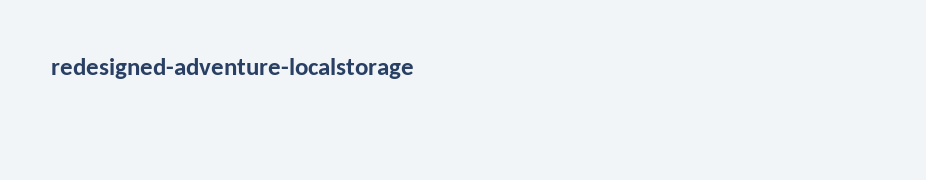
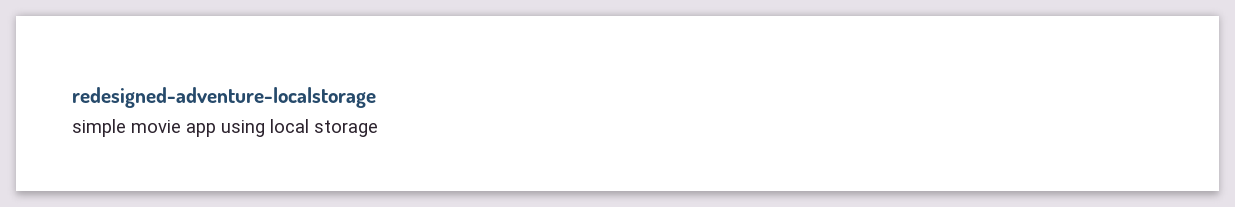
+ simple movie app using local storage

